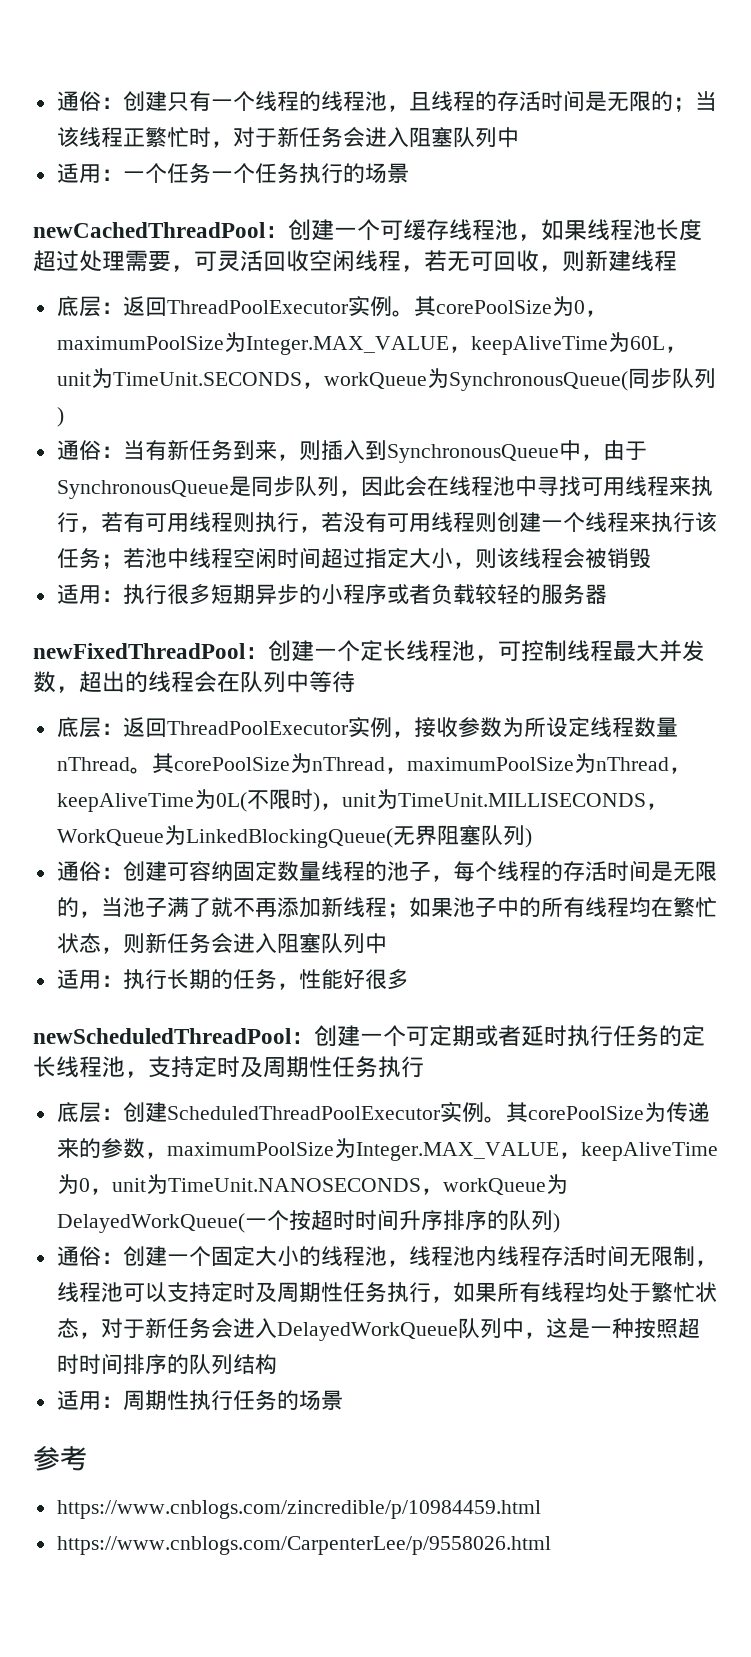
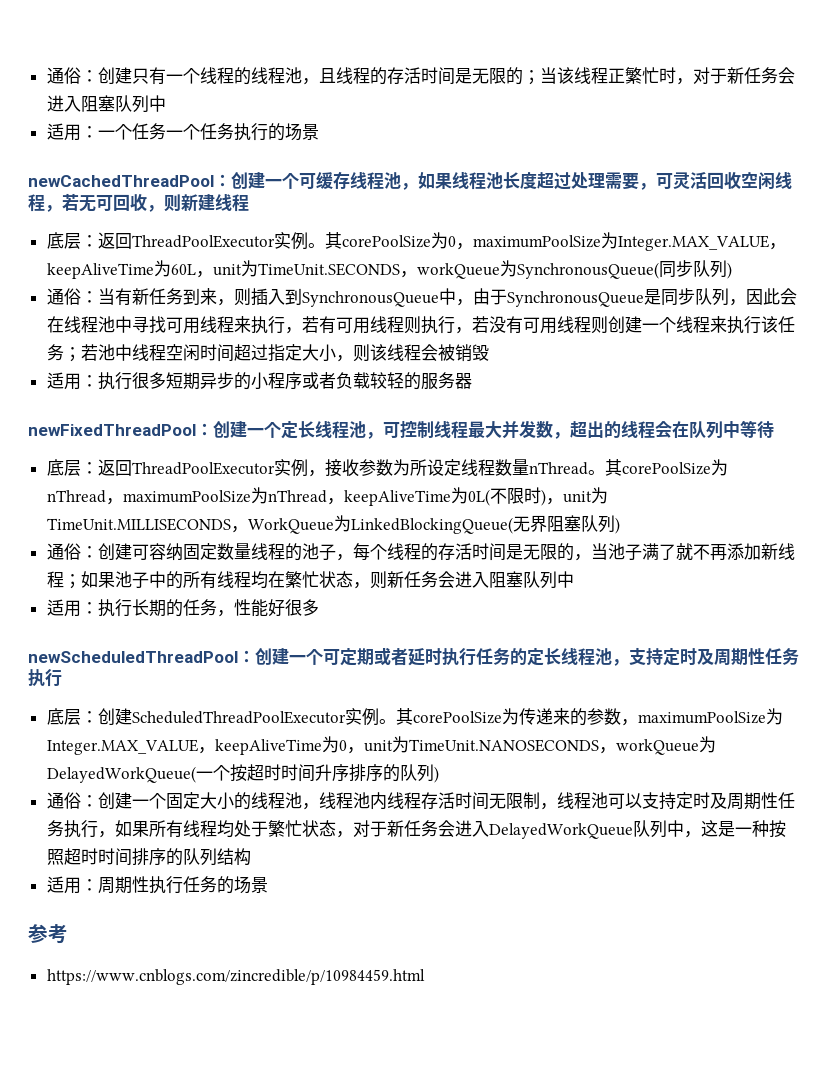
- https://www.cnblogs.com/CarpenterLee/p/9558026.html

